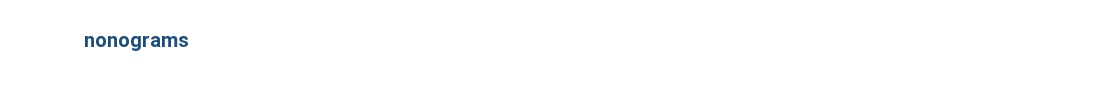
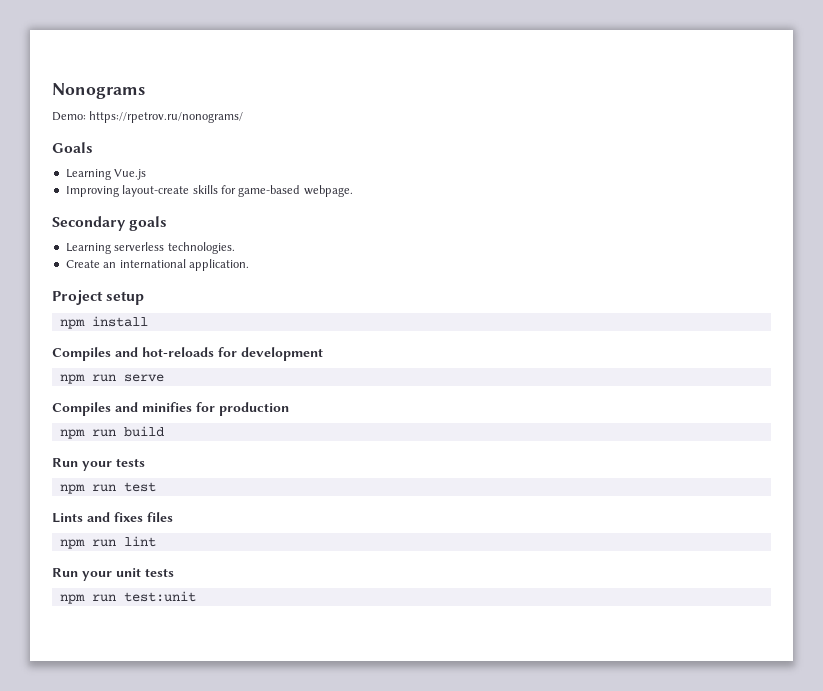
- nonograms
+ Nonograms
+ Demo: https://rpetrov.ru/nonograms/
+ Goals
+ Learning Vue.js
+ Improving layout-create skills for game-based webpage.
+ Secondary goals
+ Learning serverless technologies.
+ Create an international application.
+ Project setup
+ npm install
+ Compiles and hot-reloads for development
+ npm run serve
+ Compiles and minifies for production
+ npm run build
+ Run your tests
+ npm run test
+ Lints and fixes files
+ npm run lint
+ Run your unit tests
+ npm run test:unit

